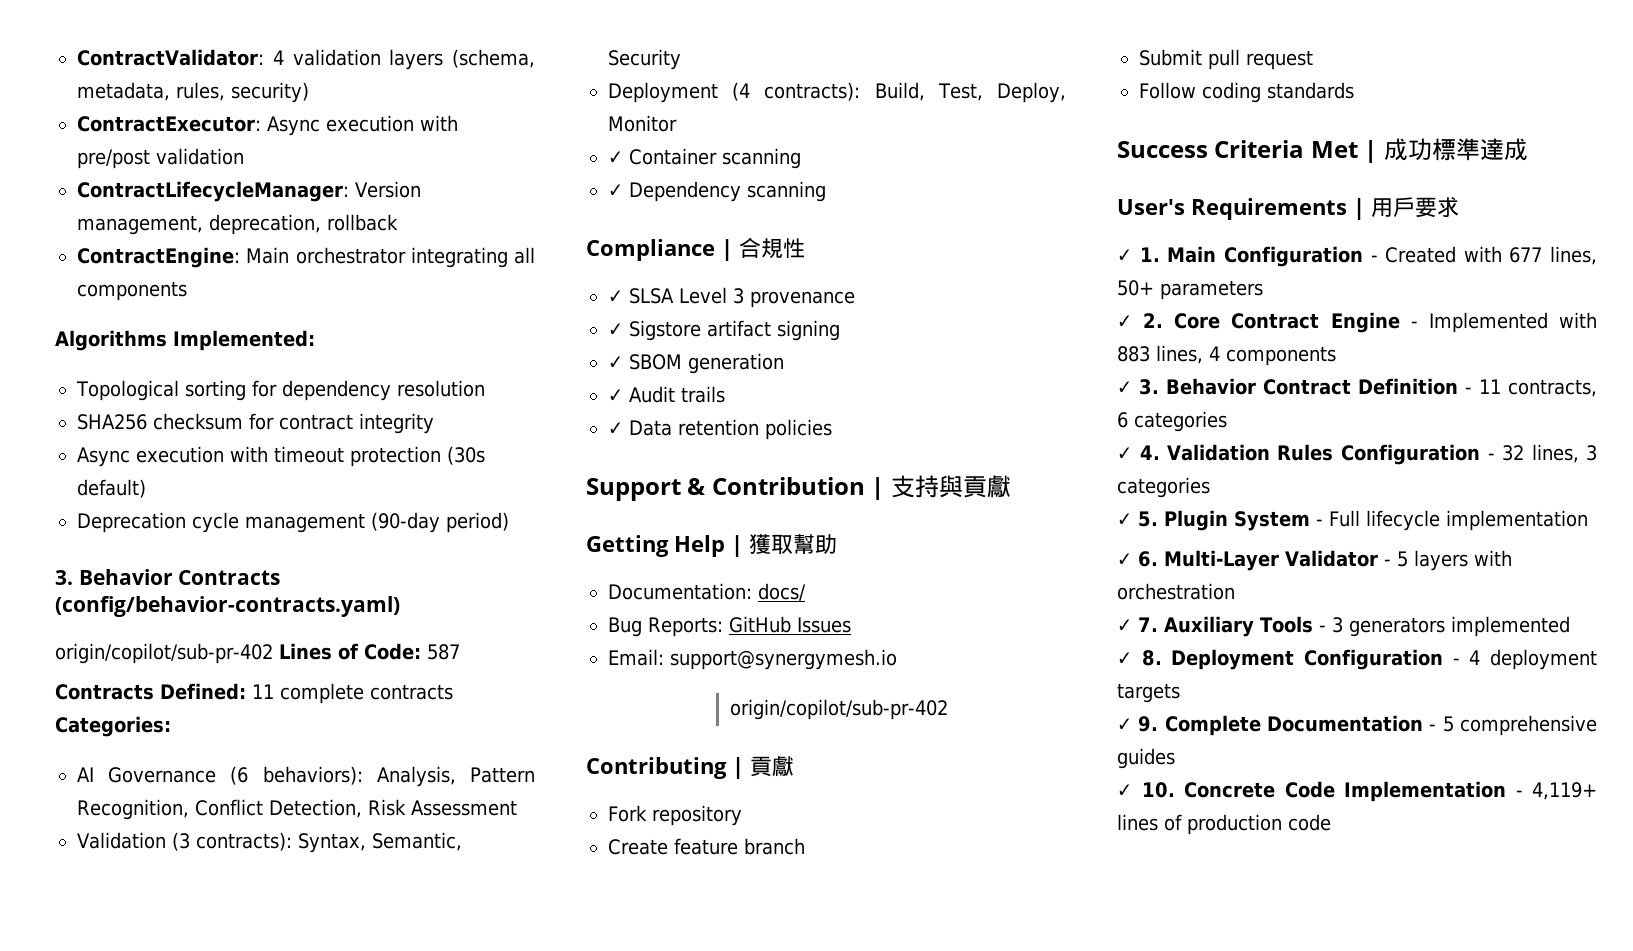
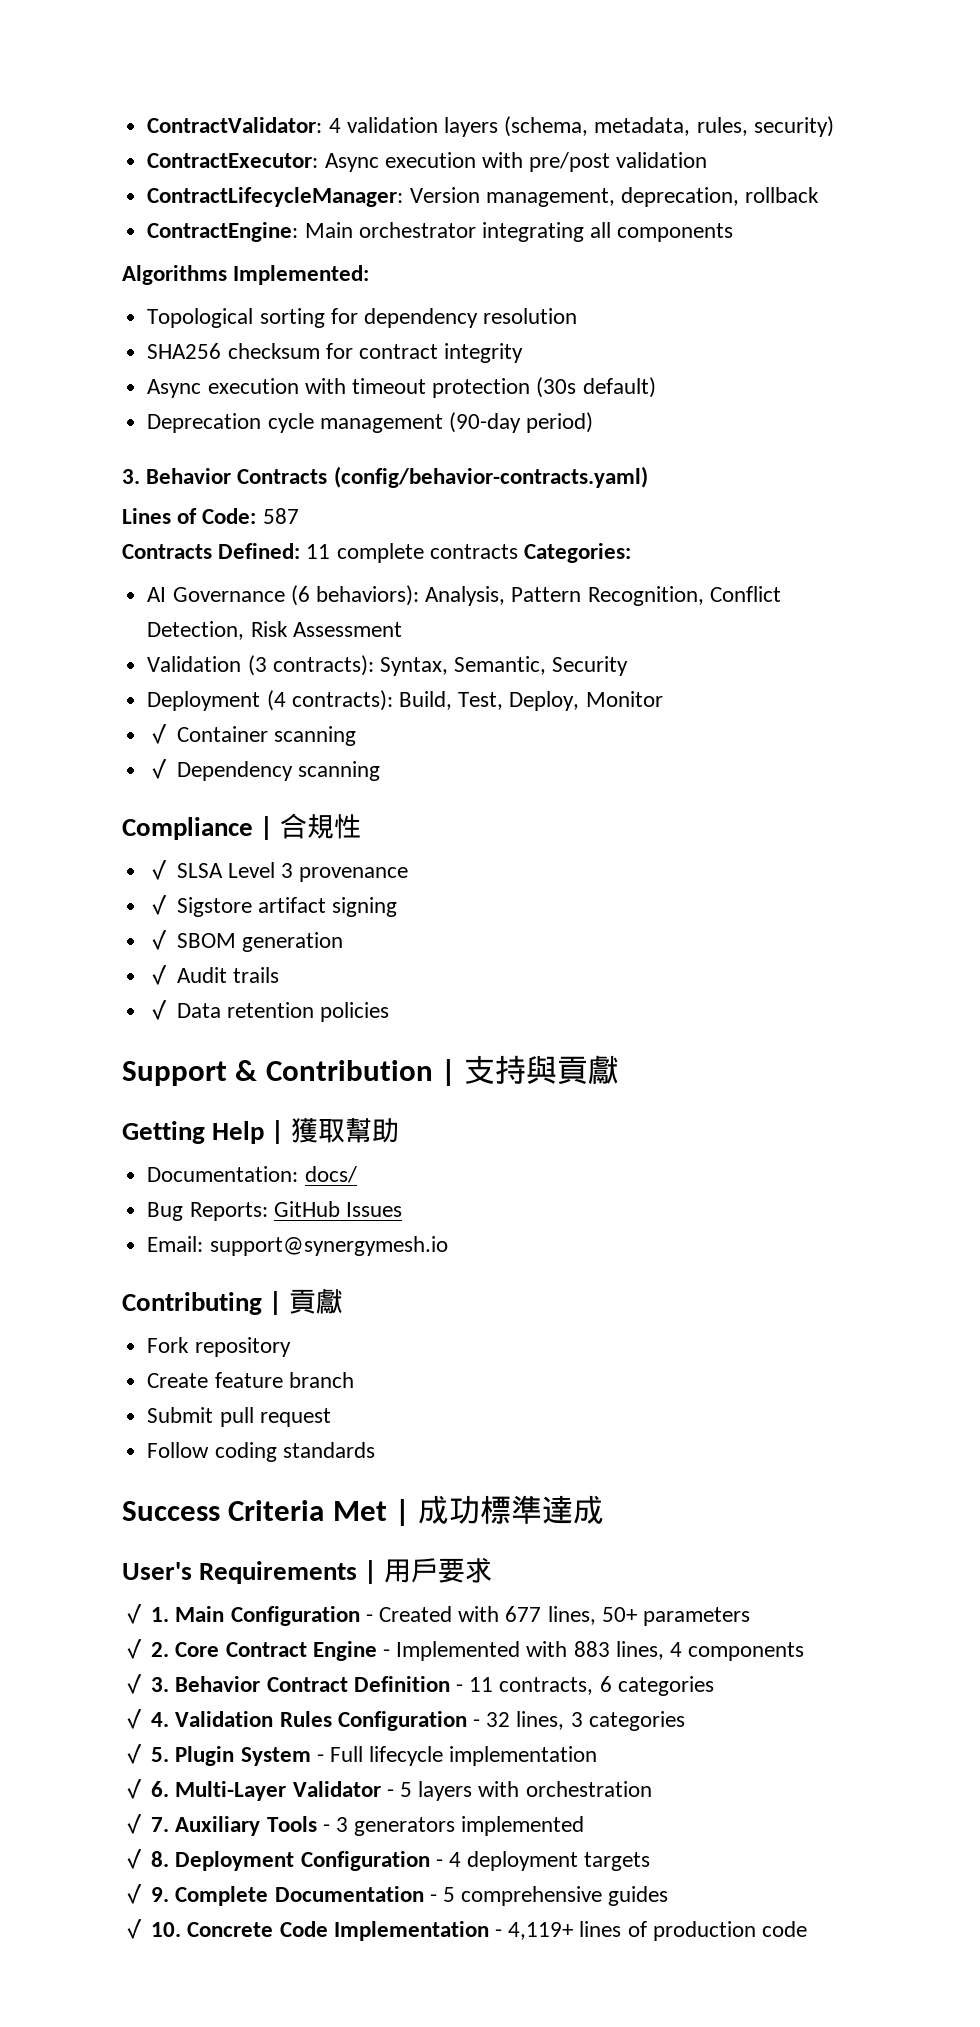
- origin/copilot/sub-pr-402 Lines of Code: 587
+ Lines of Code: 587
  Email: support@synergymesh.io
- origin/copilot/sub-pr-402

